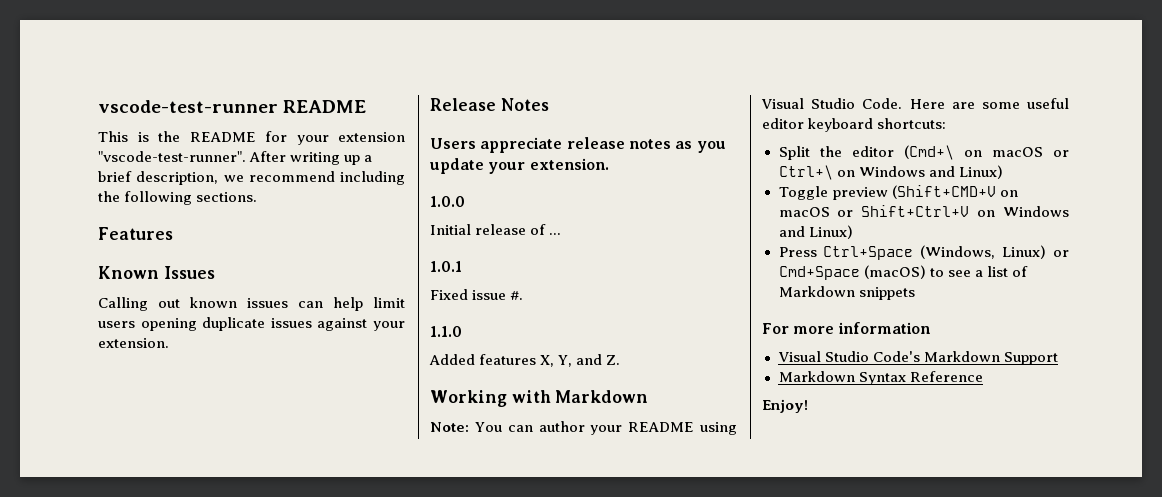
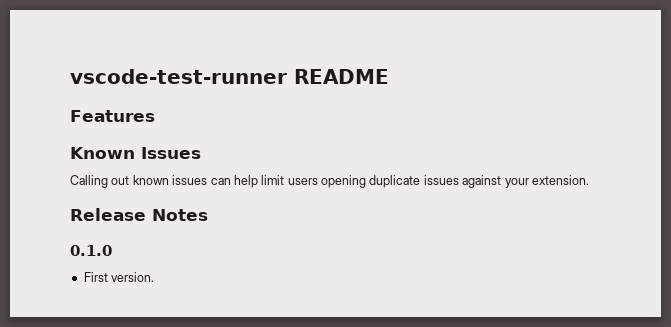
- This is the README for your extension "vscode-test-runner". After writing up a brief description, we recommend including the following sections.
- Users appreciate release notes as you update your extension.
- 1.0.0
- Initial release of ...
- 1.0.1
- Fixed issue #.
- 1.1.0
- Added features X, Y, and Z.
- Working with Markdown
- Note: You can author your README using Visual Studio Code. Here are some useful editor keyboard shortcuts:
- Split the editor (Cmd+\ on macOS or Ctrl+\ on Windows and Linux)
- Toggle preview (Shift+CMD+V on macOS or Shift+Ctrl+V on Windows and Linux)
- Press Ctrl+Space (Windows, Linux) or Cmd+Space (macOS) to see a list of Markdown snippets
- For more information
- Visual Studio Code's Markdown Support
- Markdown Syntax Reference
- Enjoy!
+ 0.1.0
+ First version.

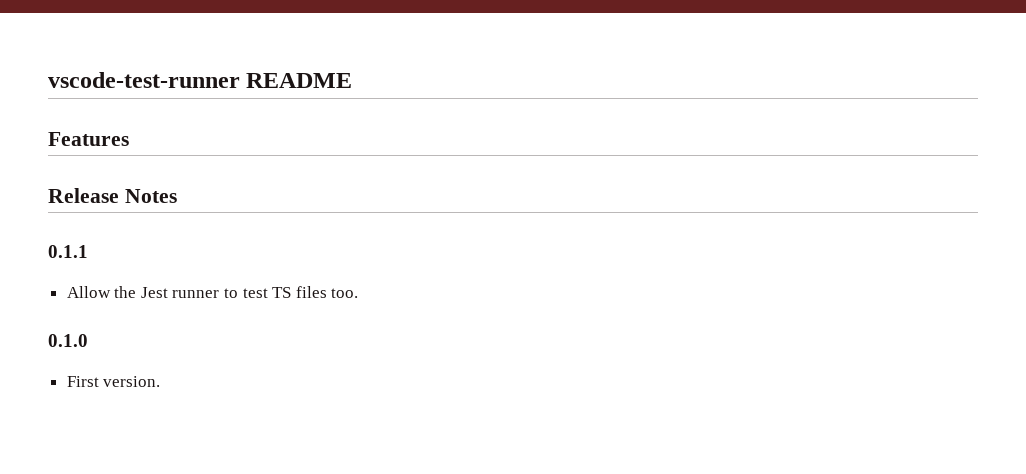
- Known Issues
- Calling out known issues can help limit users opening duplicate issues against your extension.
  Release Notes
+ 0.1.1
+ Allow the Jest runner to test TS files too.

